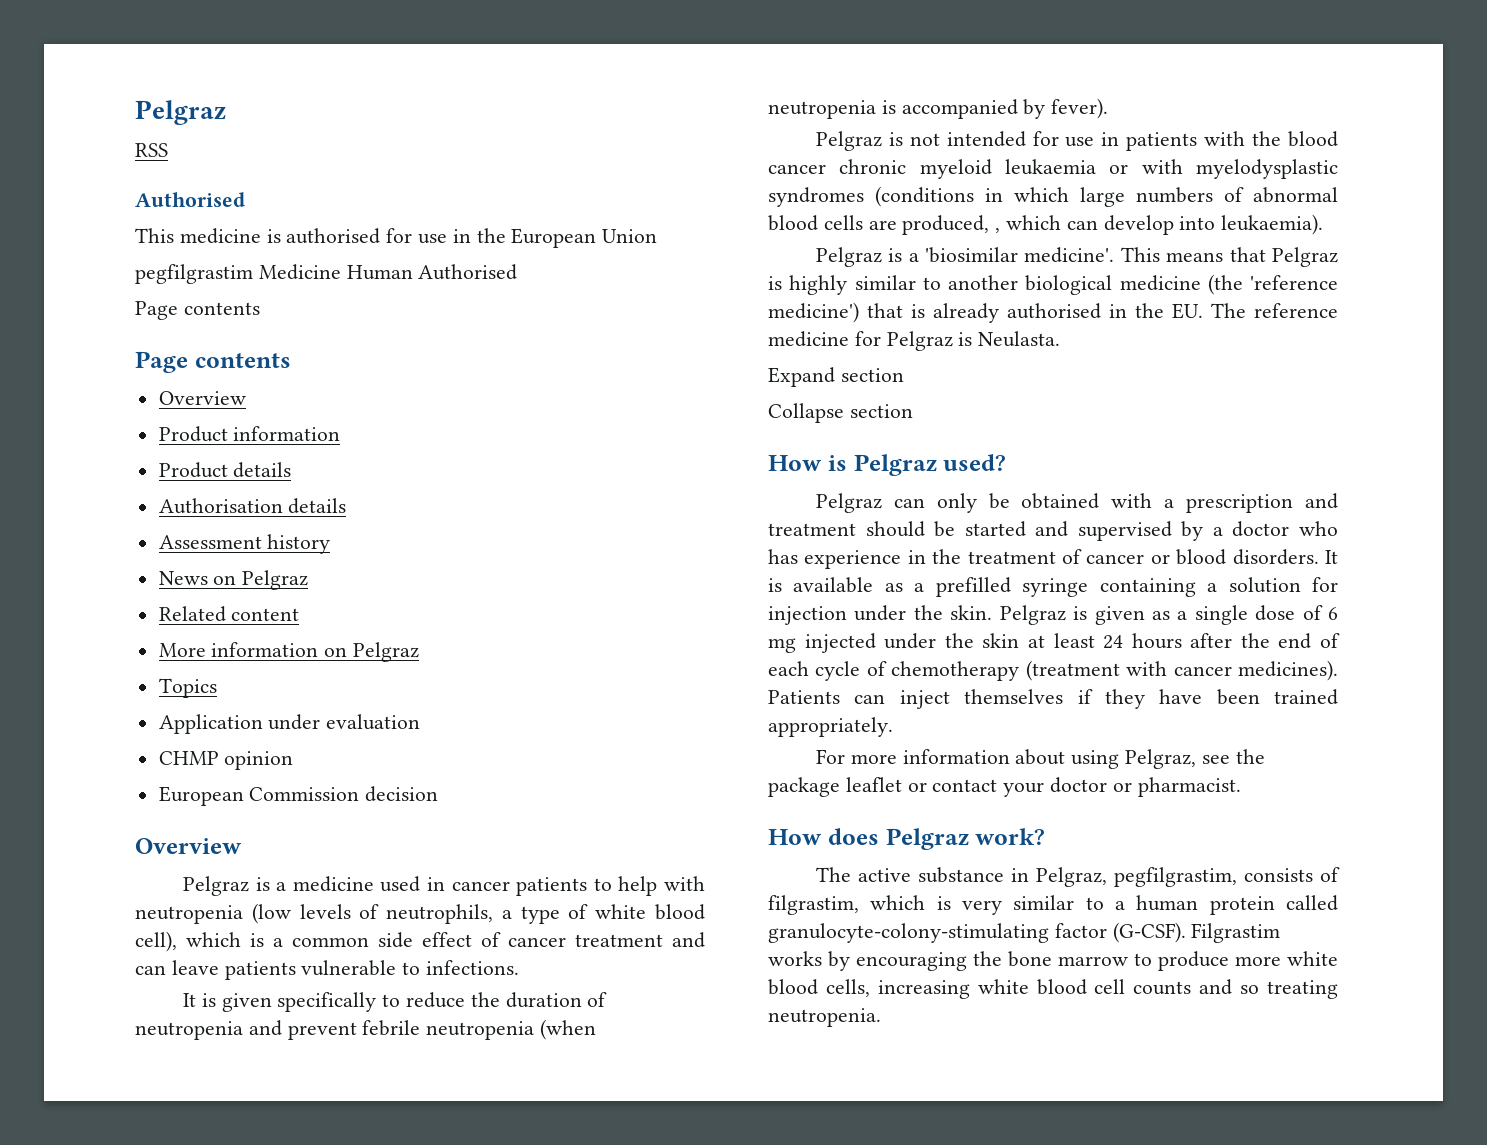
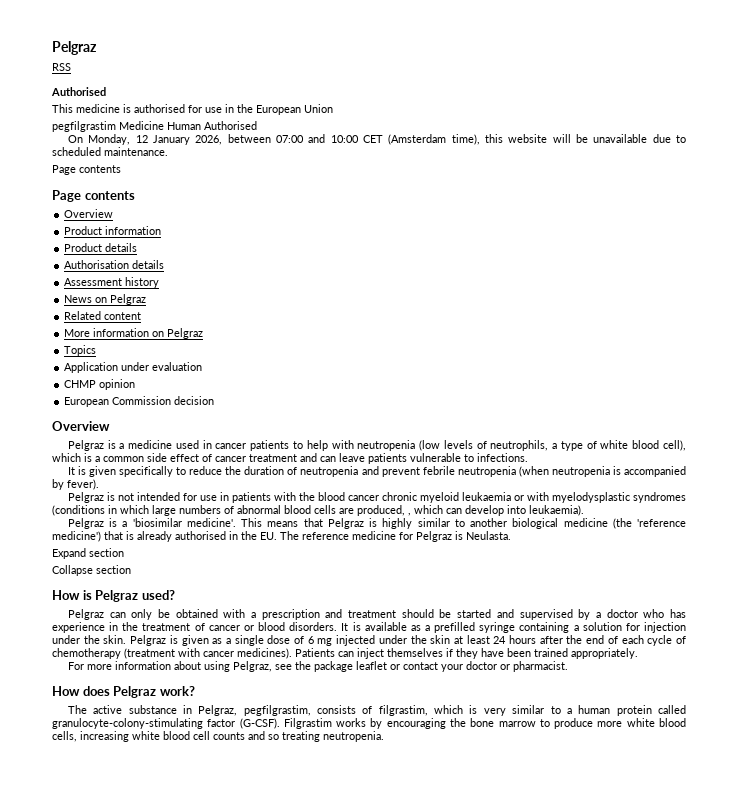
+ On Monday, 12 January 2026, between 07:00 and 10:00 CET (Amsterdam time), this website will be unavailable due to scheduled maintenance.

